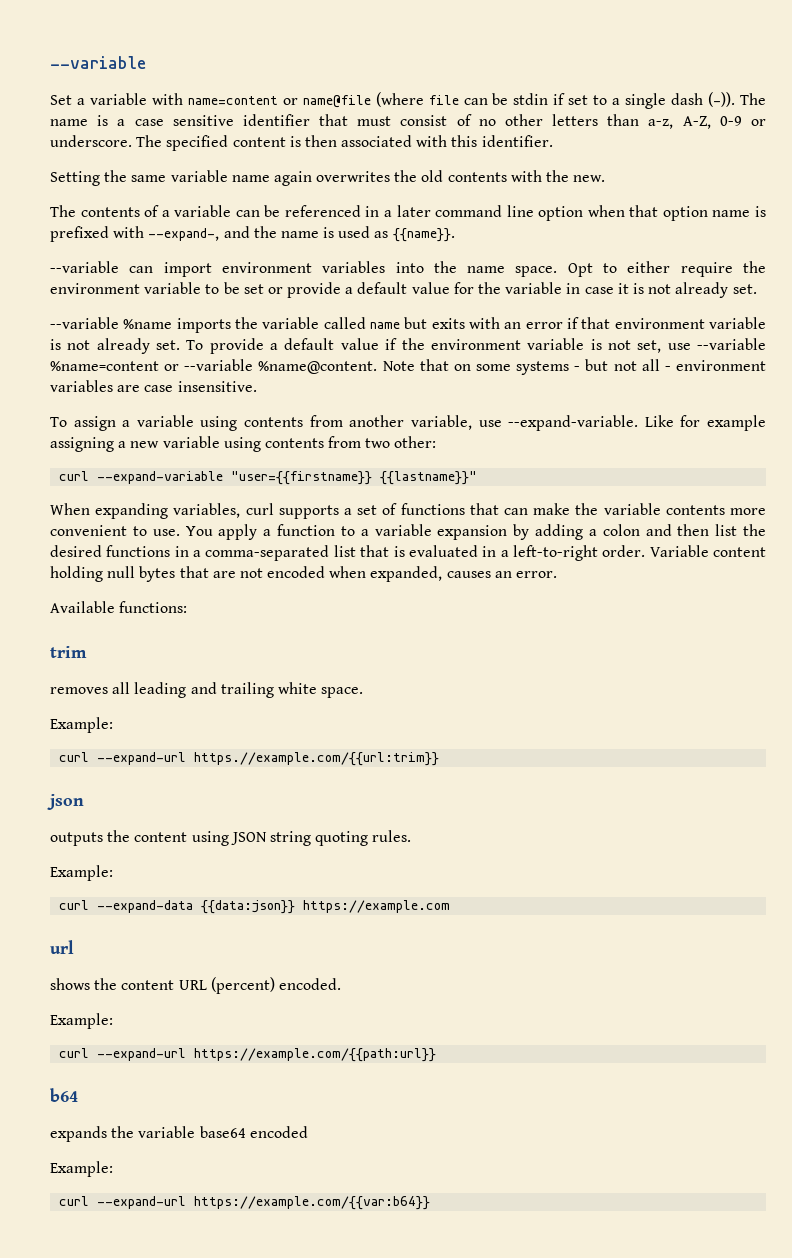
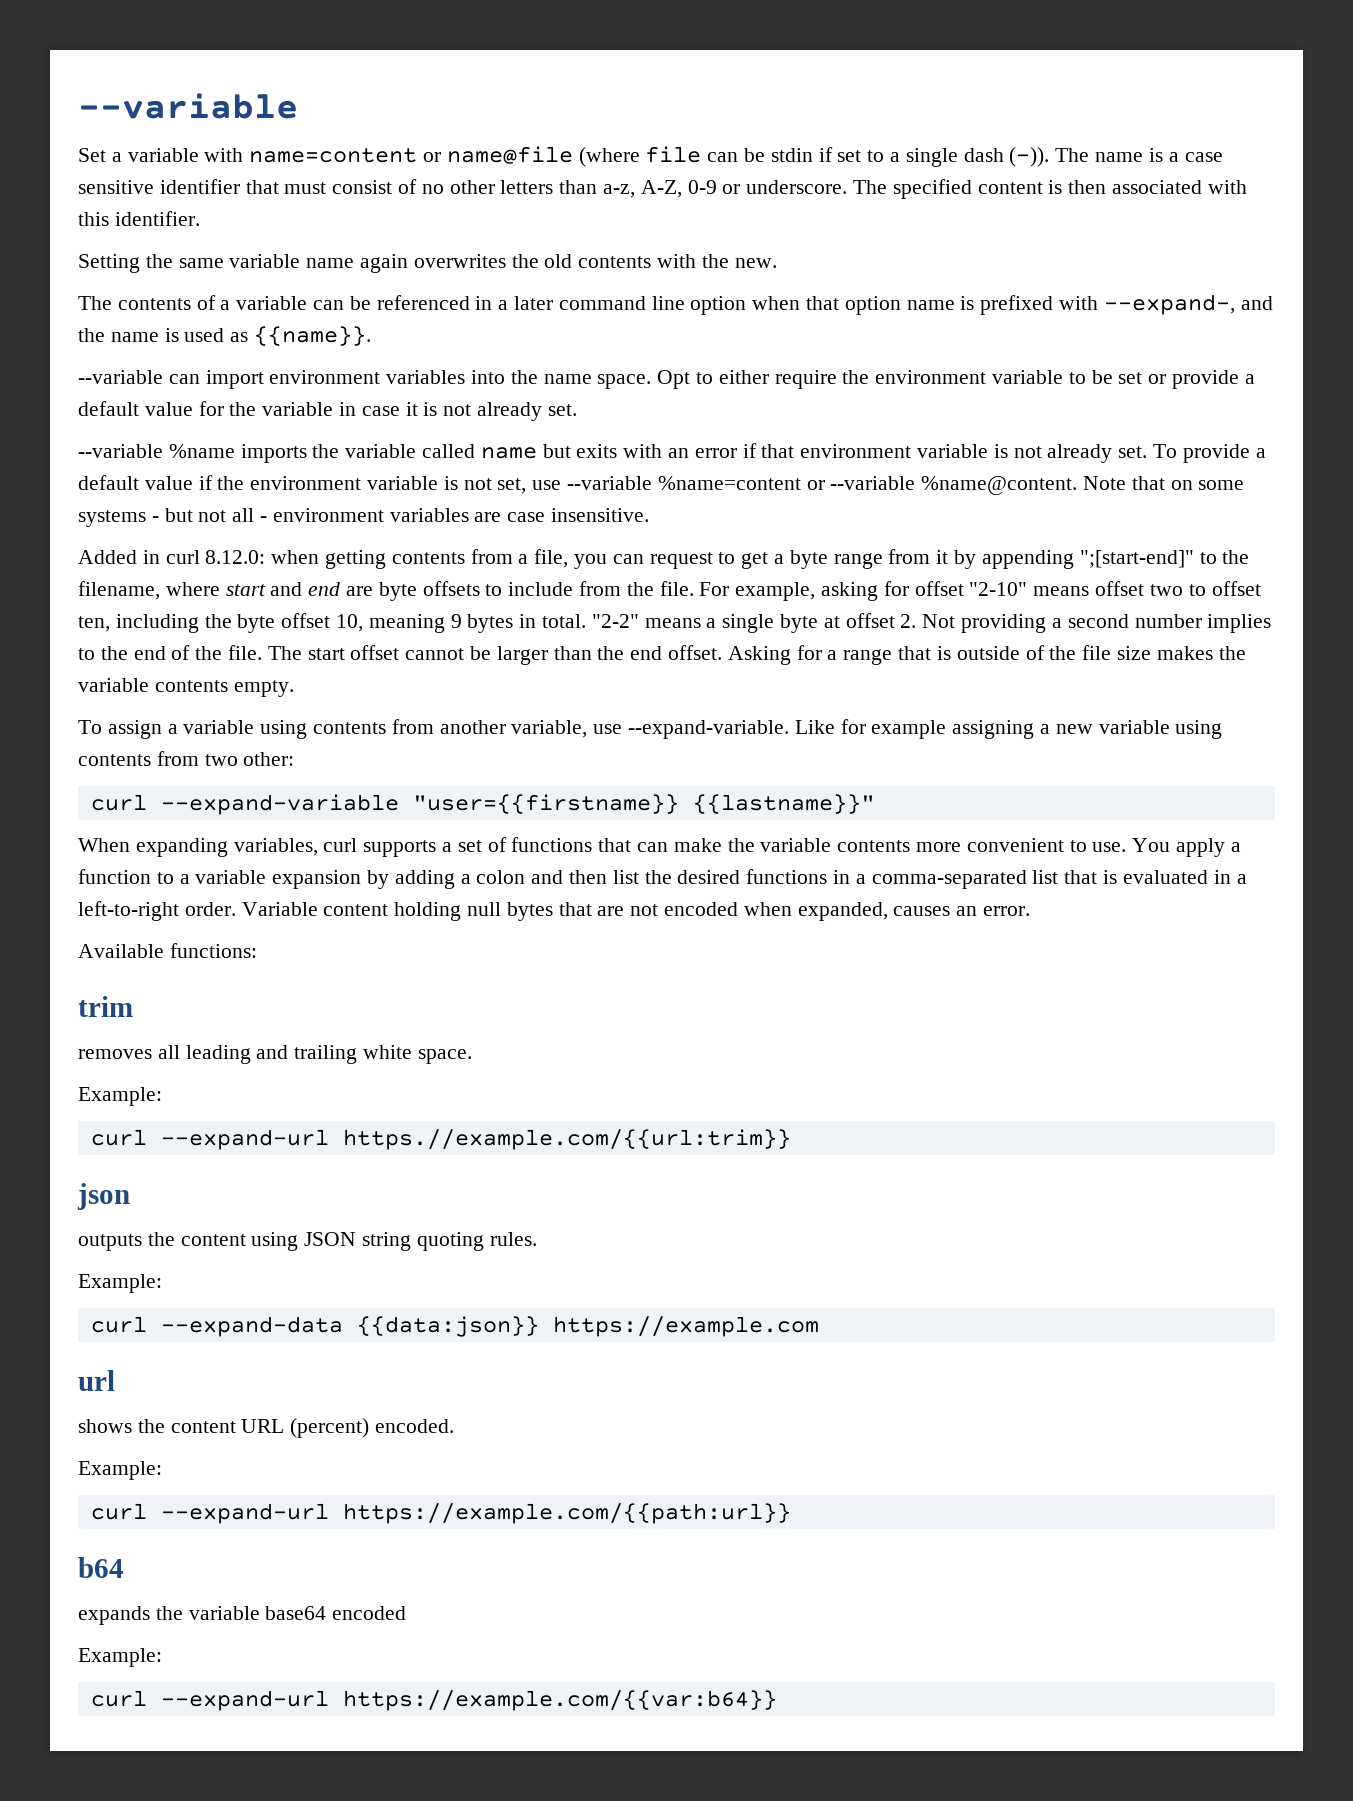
+ Added in curl 8.12.0: when getting contents from a file, you can request to get a byte range from it by appending ";[start-end]" to the filename, where start and end are byte offsets to include from the file. For example, asking for offset "2-10" means offset two to offset ten, including the byte offset 10, meaning 9 bytes in total. "2-2" means a single byte at offset 2. Not providing a second number implies to the end of the file. The start offset cannot be larger than the end offset. Asking for a range that is outside of the file size makes the variable contents empty.

